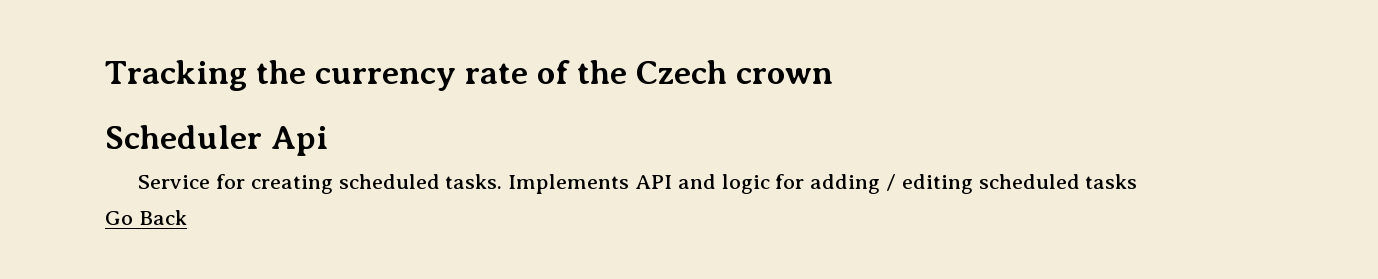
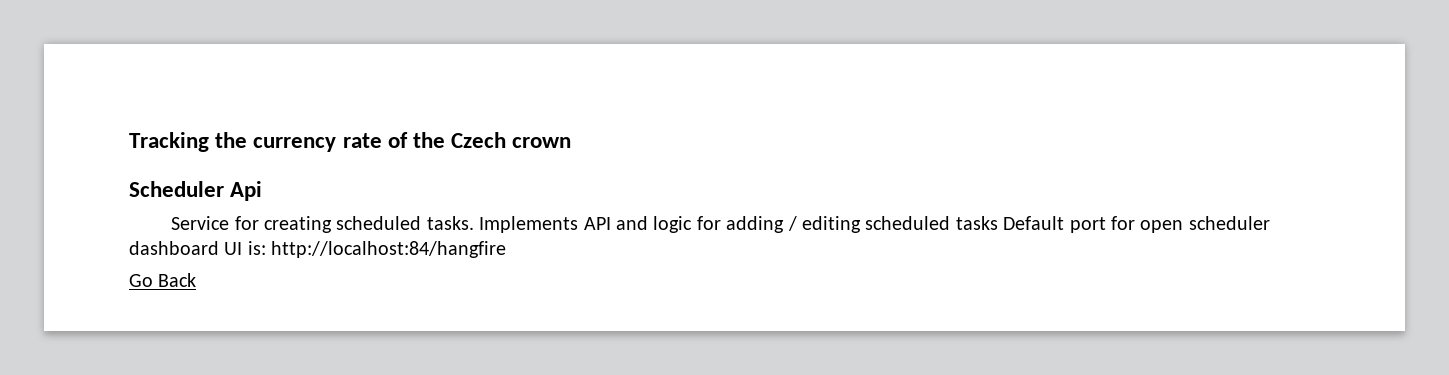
- Implements API and logic for adding / editing scheduled tasks
+ Implements API and logic for adding / editing scheduled tasks Default port for open scheduler dashboard UI is: http://localhost:84/hangfire

